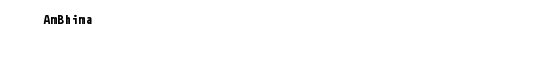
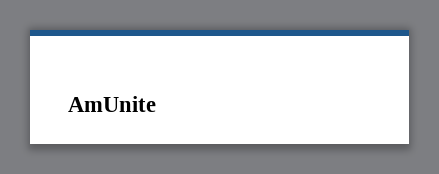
- AmBhima
+ AmUnite

